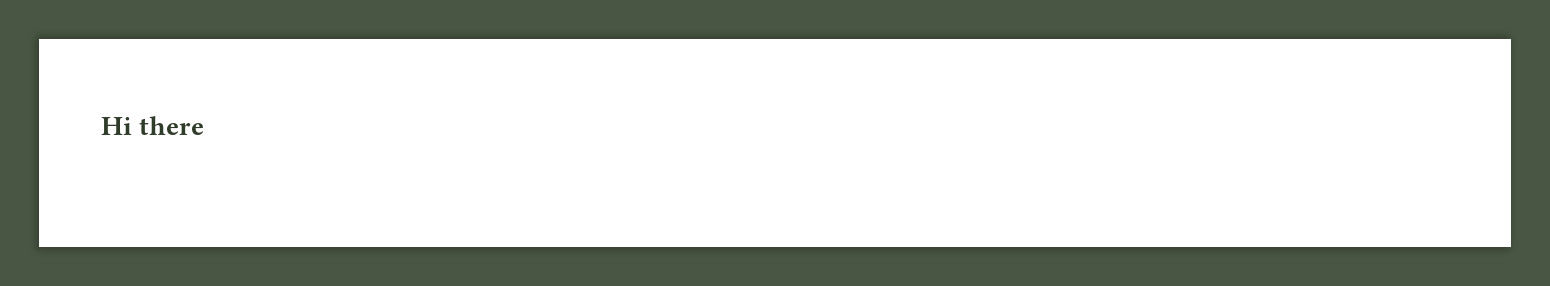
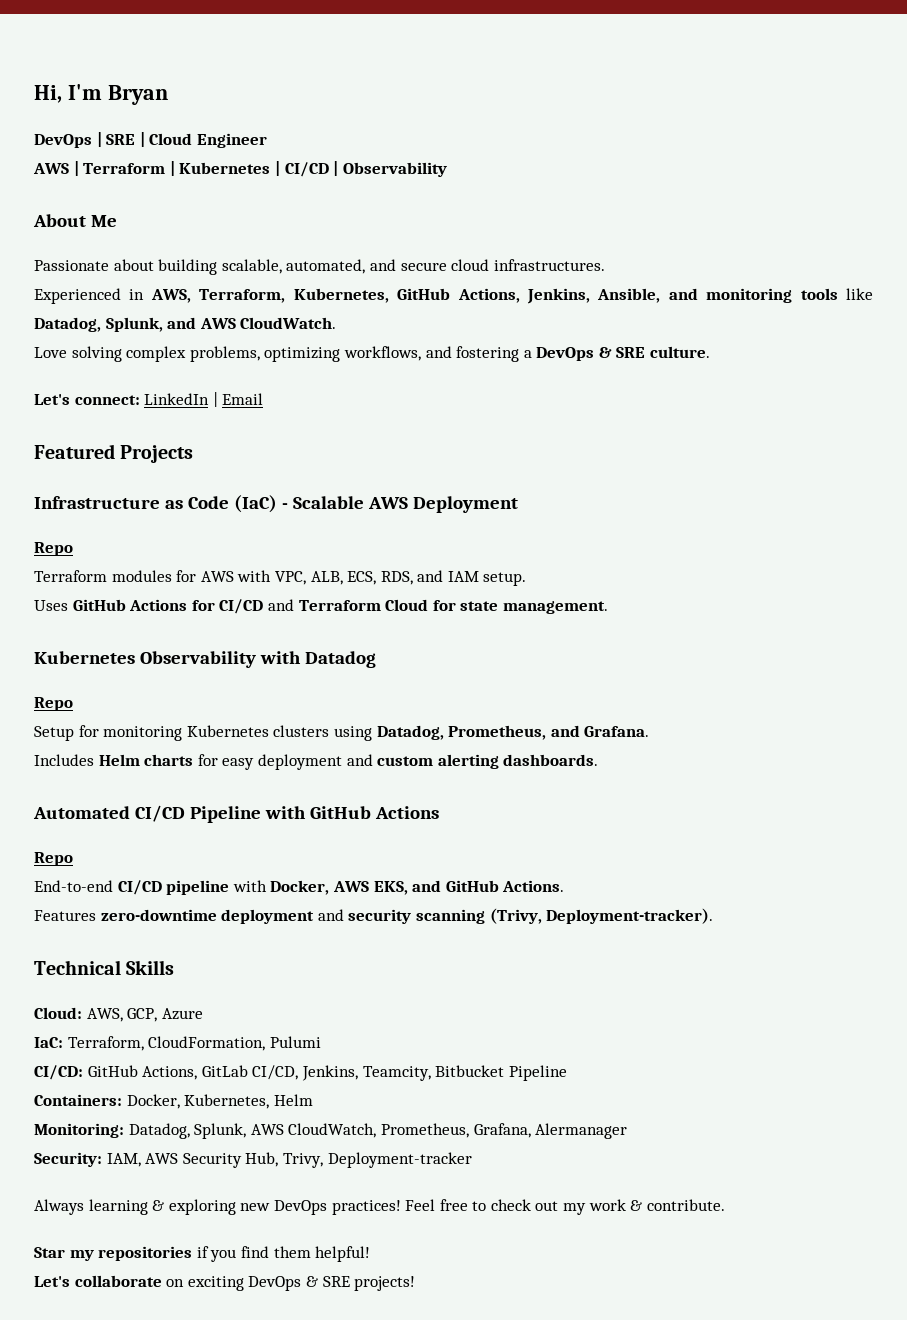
- Hi there
+ Hi, I'm Bryan
+ DevOps | SRE | Cloud Engineer
+ AWS | Terraform | Kubernetes | CI/CD | Observability
+ About Me
+ Passionate about building scalable, automated, and secure cloud infrastructures.
+ Experienced in AWS, Terraform, Kubernetes, GitHub Actions, Jenkins, Ansible, and monitoring tools like Datadog, Splunk, and AWS CloudWatch.
+ Love solving complex problems, optimizing workflows, and fostering a DevOps & SRE culture.
+ Let's connect: LinkedIn | Email
+ Featured Projects
+ Infrastructure as Code (IaC) - Scalable AWS Deployment
+ Repo
+ Terraform modules for AWS with VPC, ALB, ECS, RDS, and IAM setup.
+ Uses GitHub Actions for CI/CD and Terraform Cloud for state management.
+ Kubernetes Observability with Datadog
+ Repo
+ Setup for monitoring Kubernetes clusters using Datadog, Prometheus, and Grafana.
+ Includes Helm charts for easy deployment and custom alerting dashboards.
+ Automated CI/CD Pipeline with GitHub Actions
+ Repo
+ End-to-end CI/CD pipeline with Docker, AWS EKS, and GitHub Actions.
+ Features zero-downtime deployment and security scanning (Trivy, Deployment-tracker).
+ Technical Skills
+ Cloud: AWS, GCP, Azure
+ IaC: Terraform, CloudFormation, Pulumi
+ CI/CD: GitHub Actions, GitLab CI/CD, Jenkins, Teamcity, Bitbucket Pipeline
+ Containers: Docker, Kubernetes, Helm
+ Monitoring: Datadog, Splunk, AWS CloudWatch, Prometheus, Grafana, Alermanager
+ Security: IAM, AWS Security Hub, Trivy, Deployment-tracker
+ Always learning & exploring new DevOps practices! Feel free to check out my work & contribute.
+ Star my repositories if you find them helpful!
+ Let's collaborate on exciting DevOps & SRE projects!

